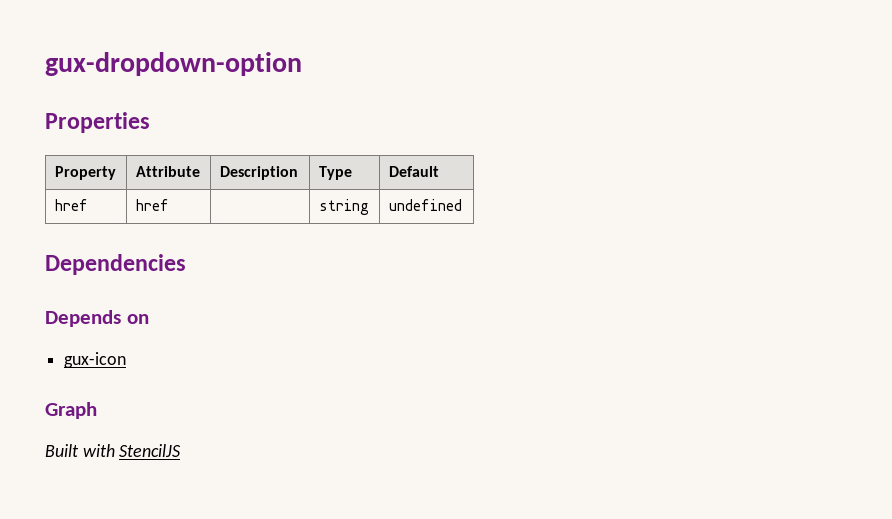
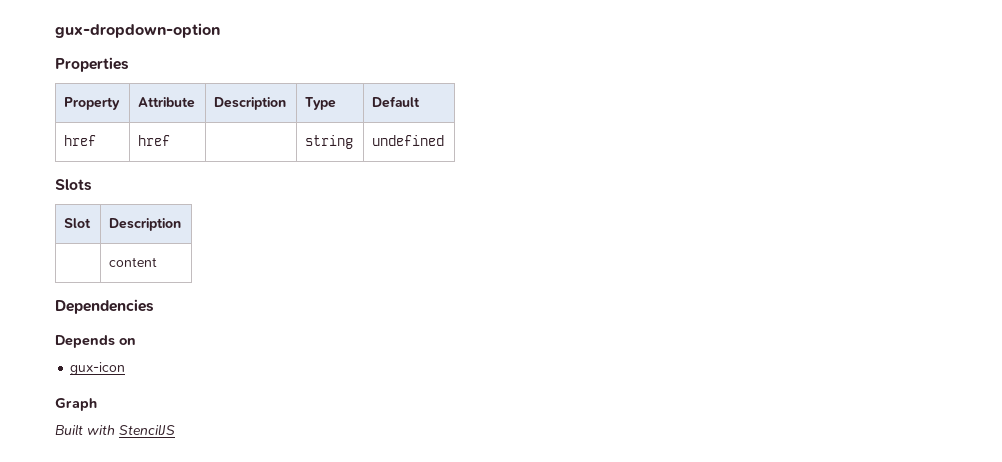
+ Slots
+ Slot | Description
+ | content

